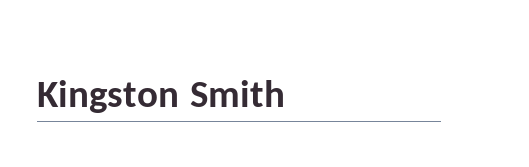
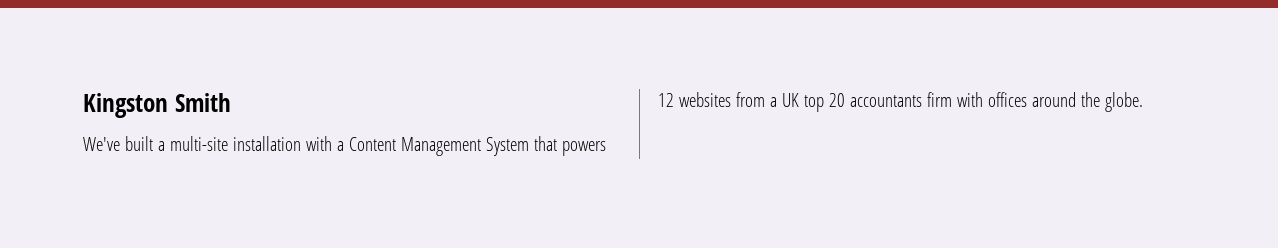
+ We've built a multi-site installation with a Content Management System that powers 12 websites from a UK top 20 accountants firm with offices around the globe.

